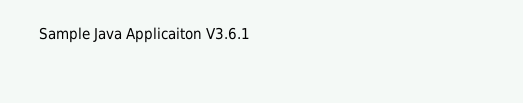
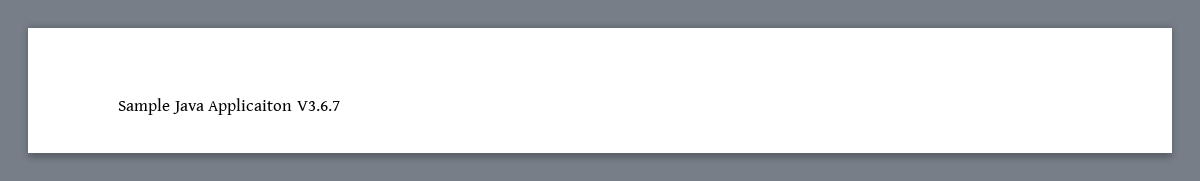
- Sample Java Applicaiton V3.6.1
+ Sample Java Applicaiton V3.6.7

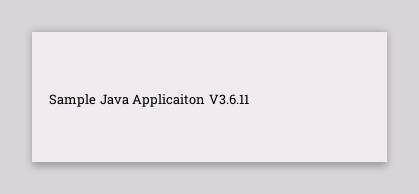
- Sample Java Applicaiton V3.6.7
+ Sample Java Applicaiton V3.6.11

